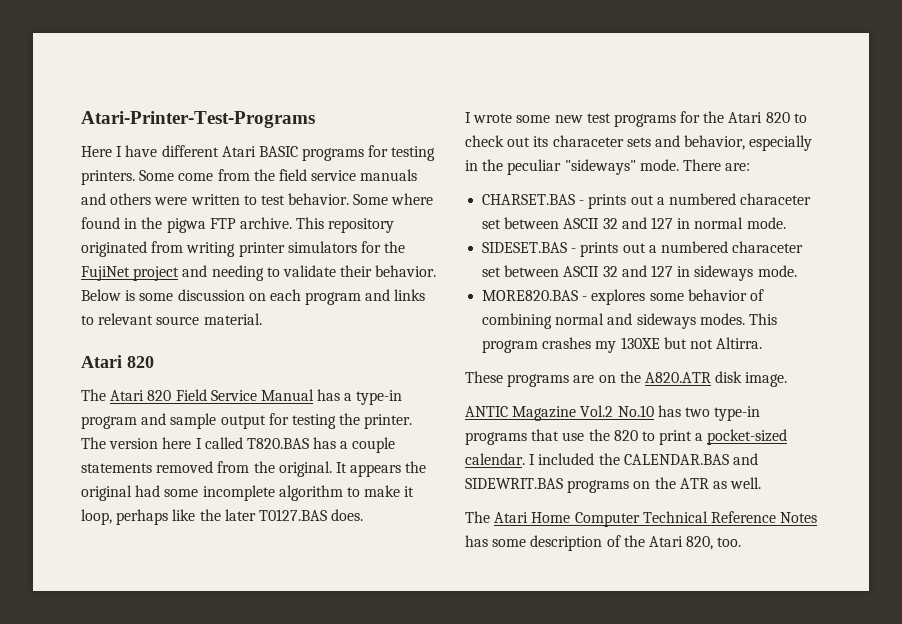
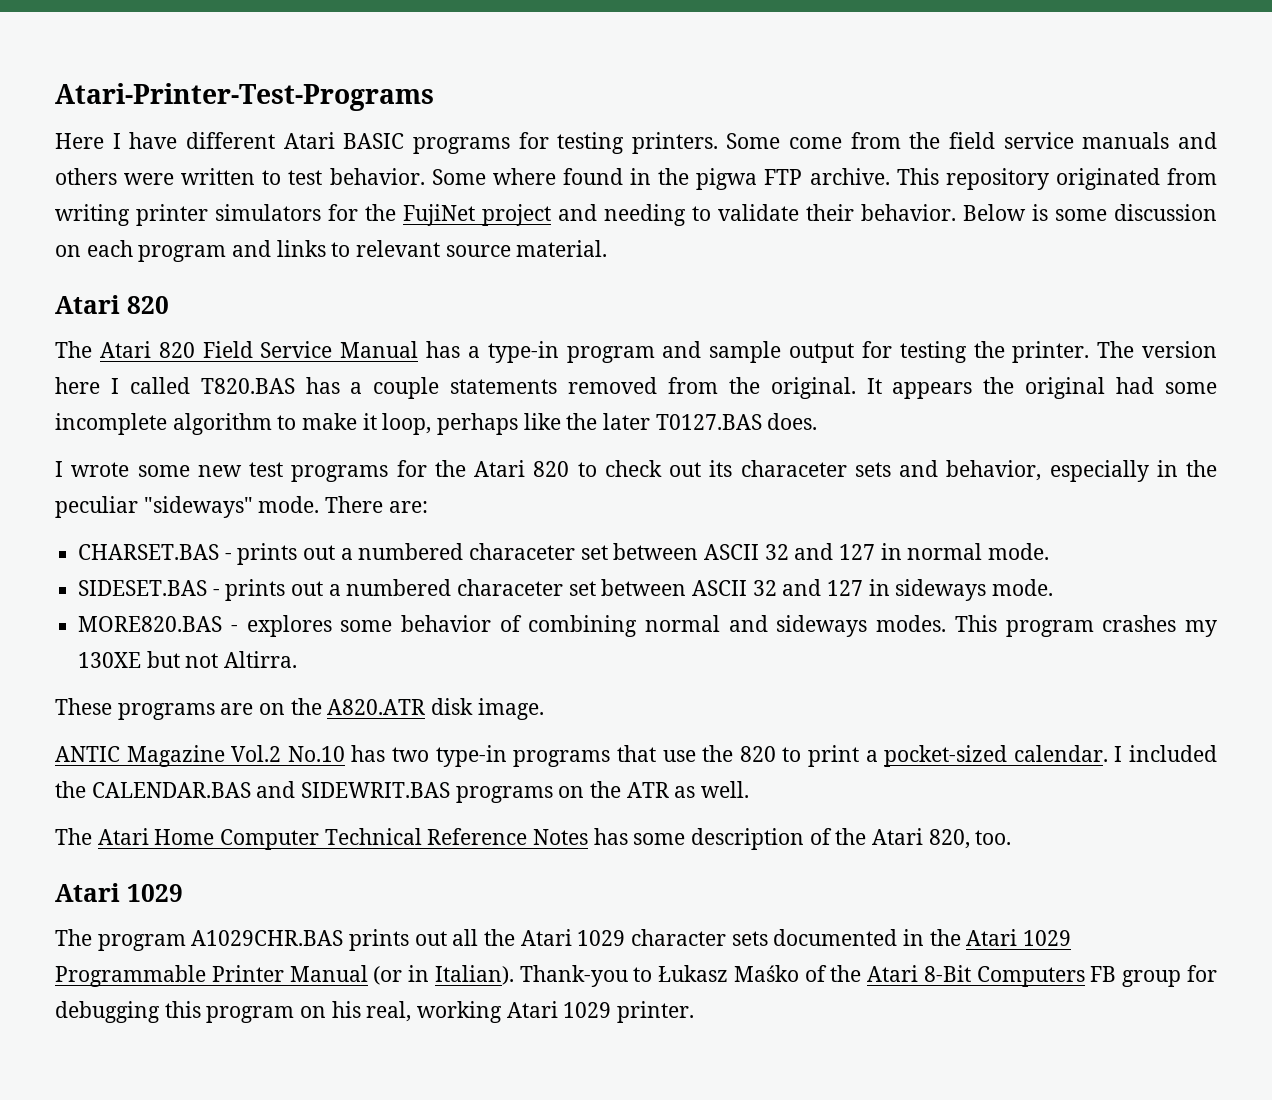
  The Atari Home Computer Technical Reference Notes has some description of the Atari 820, too.
+ Atari 1029
+ The program A1029CHR.BAS prints out all the Atari 1029 character sets documented in the Atari 1029 Programmable Printer Manual (or in Italian). Thank-you to Łukasz Maśko of the Atari 8-Bit Computers FB group for debugging this program on his real, working Atari 1029 printer.

